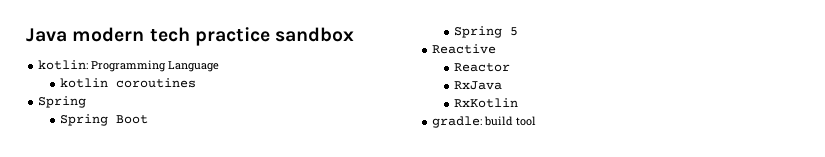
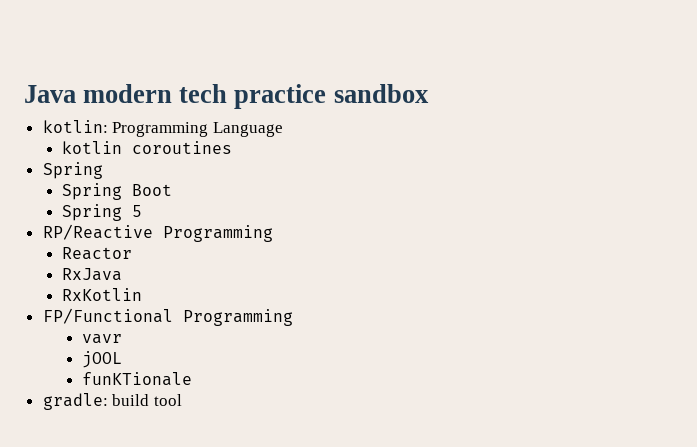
- Reactive
+ RP/Reactive Programming
+ FP/Functional Programming
+ vavr
+ jOOL
+ funKTionale

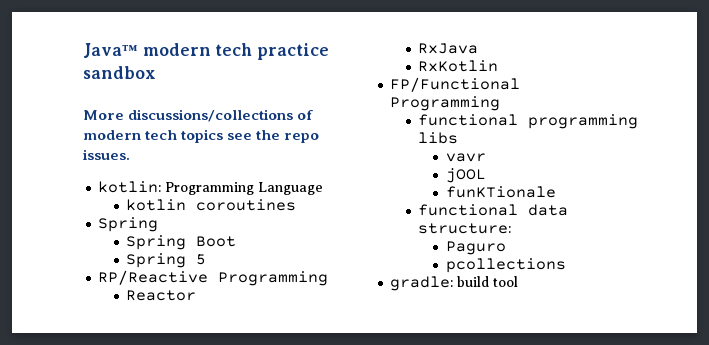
- Java modern tech practice sandbox
+ Java™ modern tech practice sandbox
+ More discussions/collections of modern tech topics see the repo issues.
+ functional programming libs
+ functional data structure:
+ Paguro
+ pcollections

